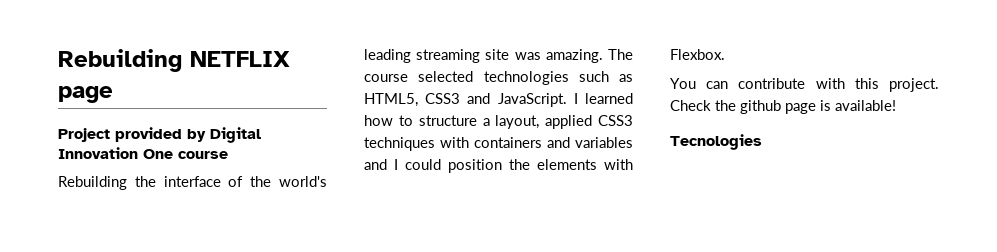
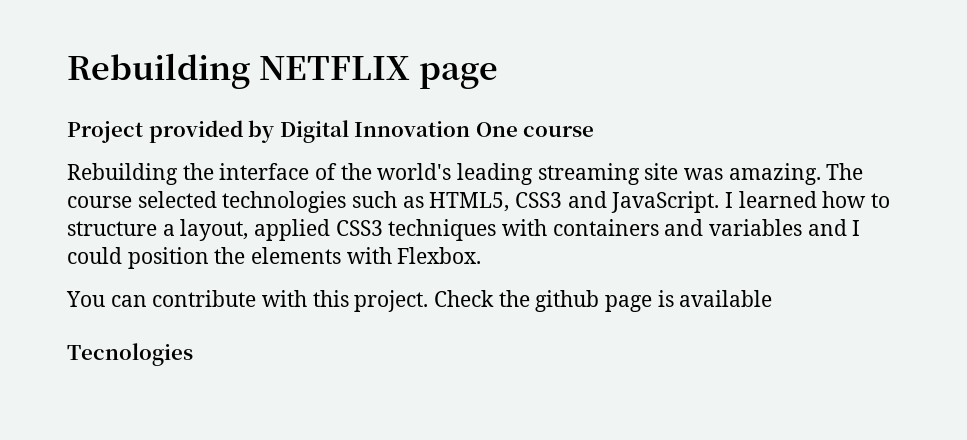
- Check the github page is available!
+ Check the github page is available

